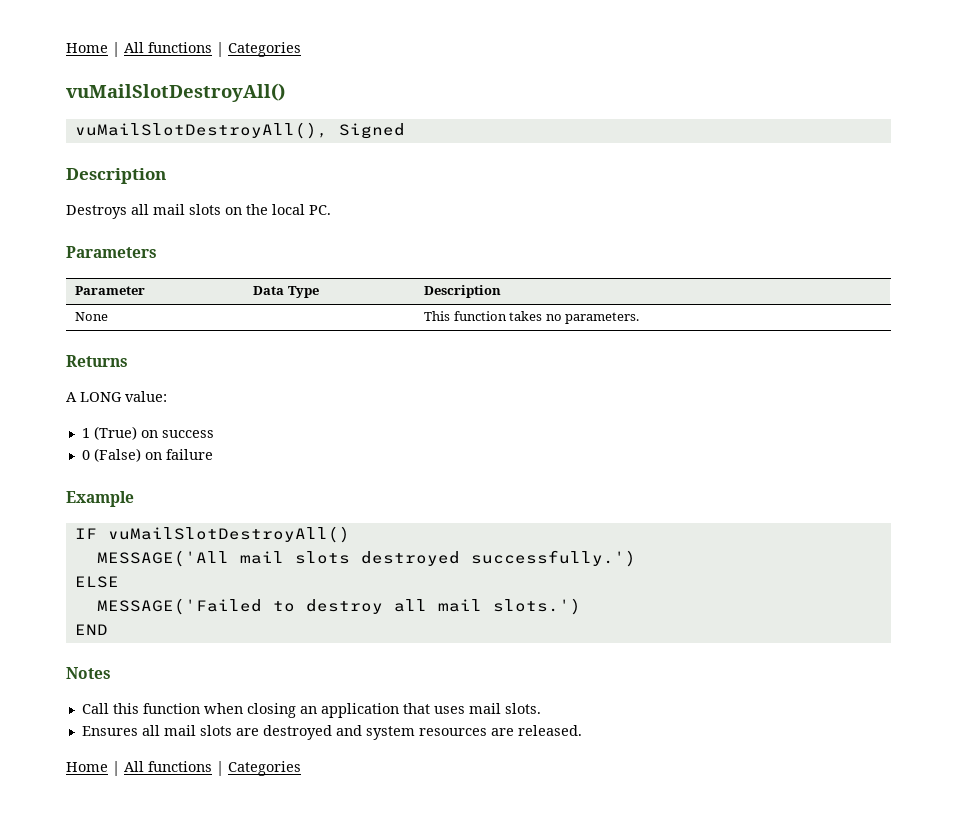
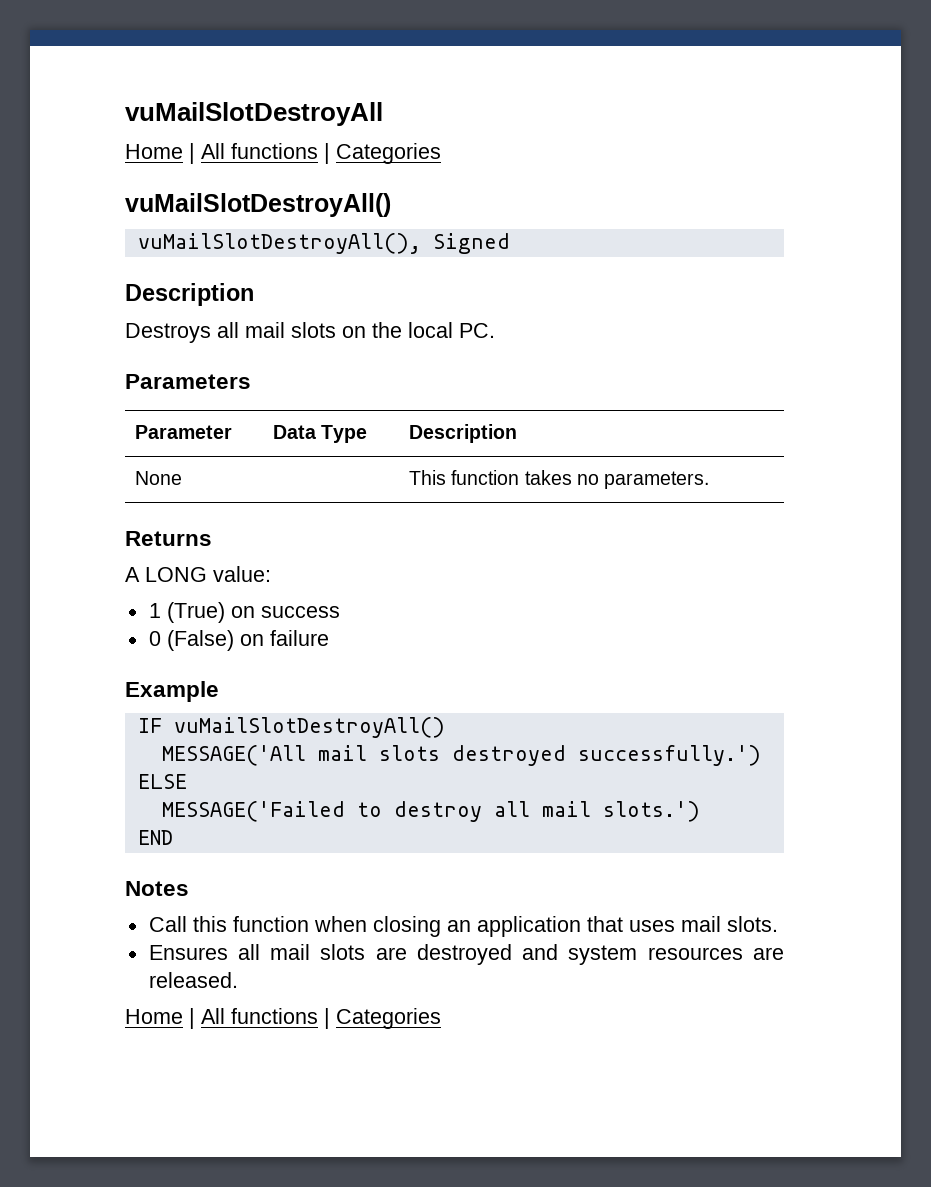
+ vuMailSlotDestroyAll

